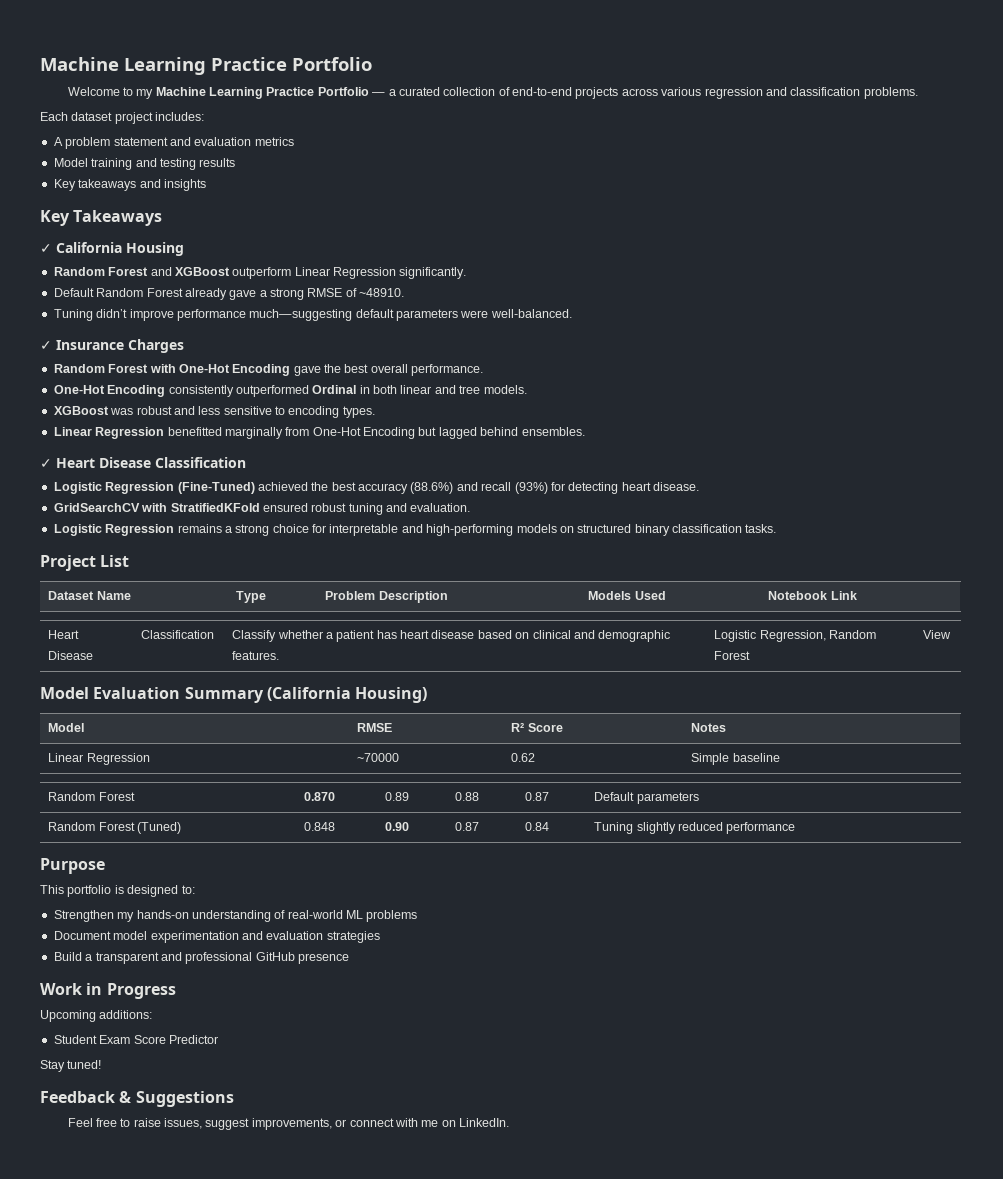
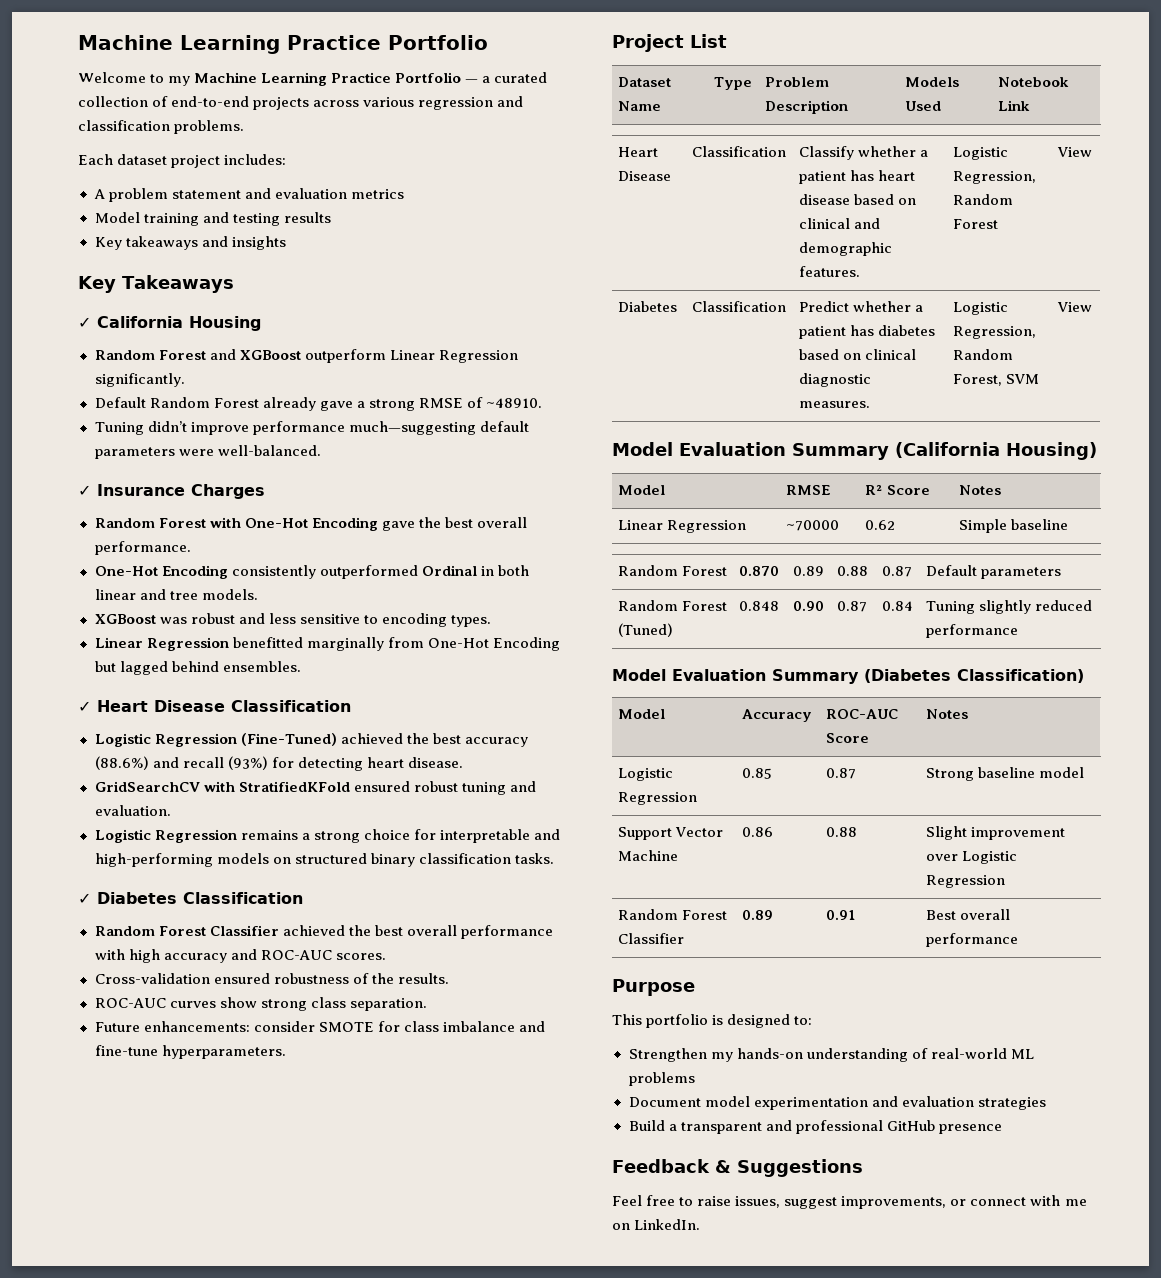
+ ✓ Diabetes Classification
+ Random Forest Classifier achieved the best overall performance with high accuracy and ROC-AUC scores.
+ Cross-validation ensured robustness of the results.
+ ROC-AUC curves show strong class separation.
+ Future enhancements: consider SMOTE for class imbalance and fine-tune hyperparameters.
+ Diabetes | Classification | Predict whether a patient has diabetes based on clinical diagnostic measures. | Logistic Regression, Random Forest, SVM | View
+ Model Evaluation Summary (Diabetes Classification)
+ Model | Accuracy | ROC-AUC Score | Notes
+ Logistic Regression | 0.85 | 0.87 | Strong baseline model
+ Support Vector Machine | 0.86 | 0.88 | Slight improvement over Logistic Regression
+ Random Forest Classifier | 0.89 | 0.91 | Best overall performance
- Work in Progress
- Upcoming additions:
- Student Exam Score Predictor
- Stay tuned!

